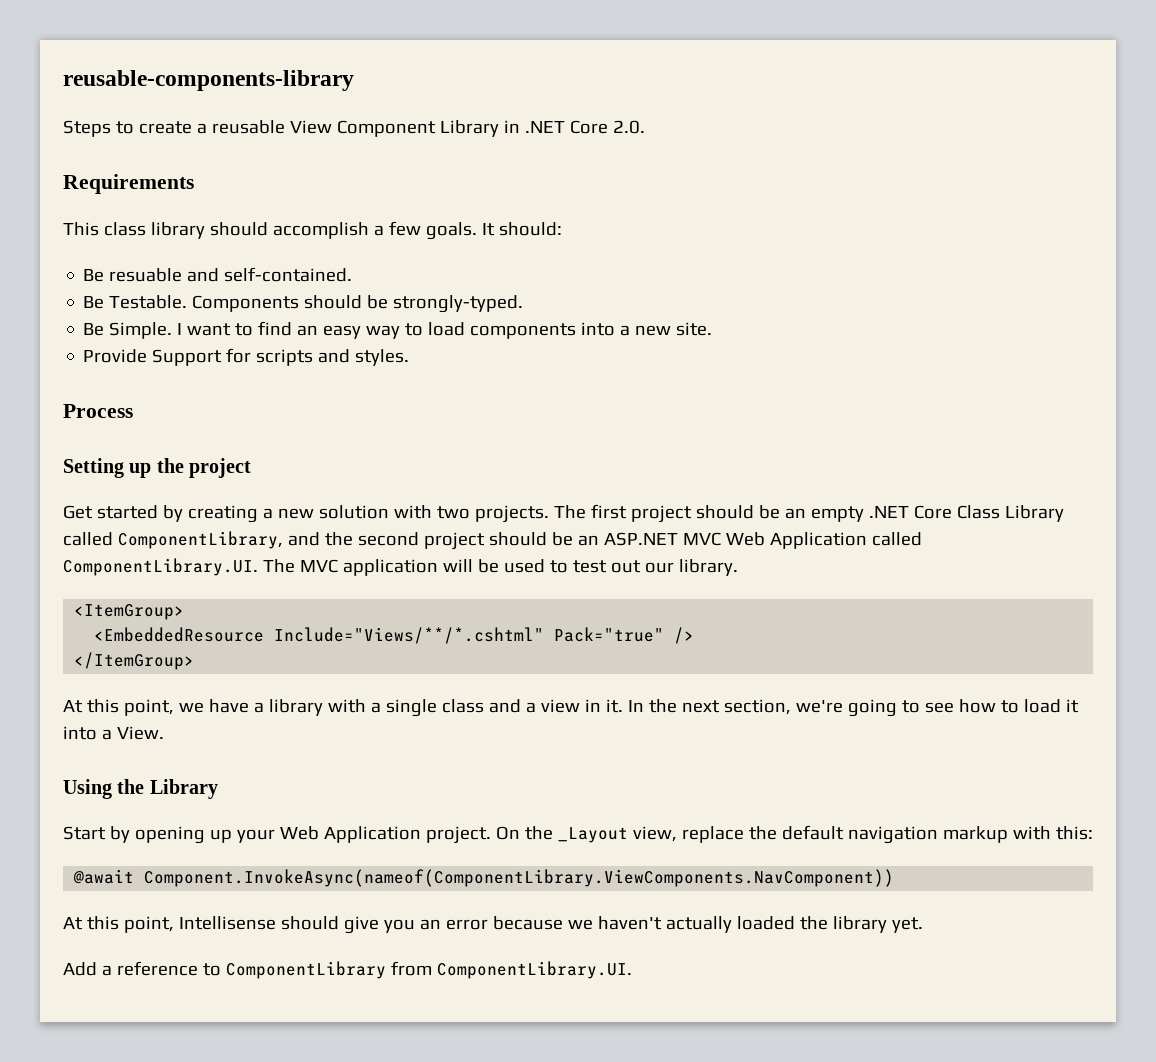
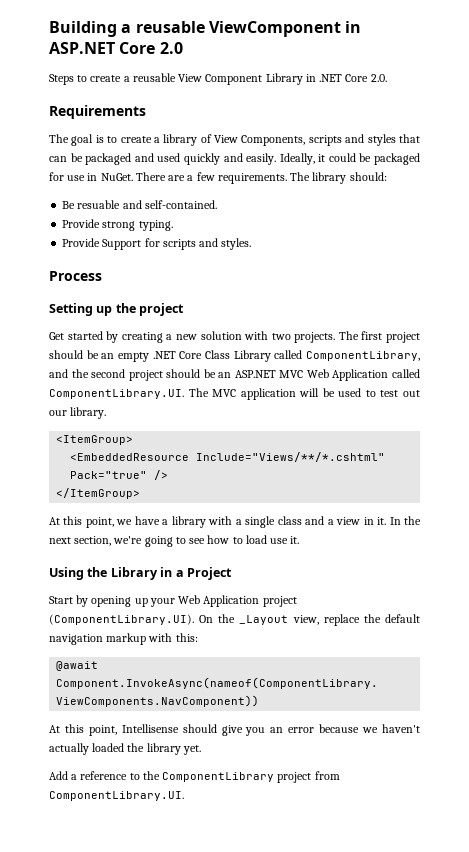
- reusable-components-library
+ Building a reusable ViewComponent in ASP.NET Core 2.0
- This class library should accomplish a few goals. It should:
+ The goal is to create a library of View Components, scripts and styles that can be packaged and used quickly and easily. Ideally, it could be packaged for use in NuGet. There are a few requirements. The library should:
- Be Testable. Components should be strongly-typed.
- Be Simple. I want to find an easy way to load components into a new site.
+ Provide strong typing.
- In the next section, we're going to see how to load it into a View.
+ In the next section, we're going to see how to load use it.
- Using the Library
+ Using the Library in a Project
- Start by opening up your Web Application project. On the _Layout view, replace the default navigation markup with this:
+ Start by opening up your Web Application project (ComponentLibrary.UI). On the _Layout view, replace the default navigation markup with this:
- Add a reference to ComponentLibrary from ComponentLibrary.UI.
+ Add a reference to the ComponentLibrary project from ComponentLibrary.UI.

